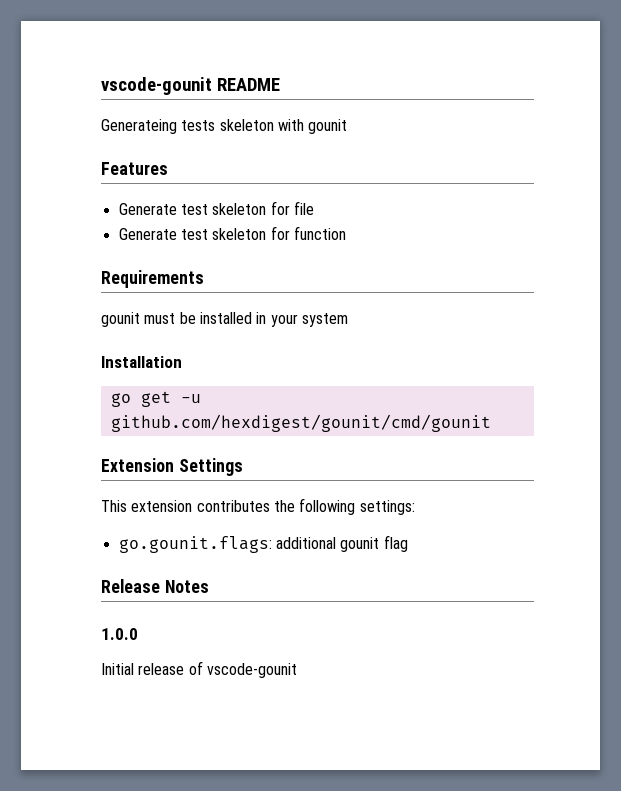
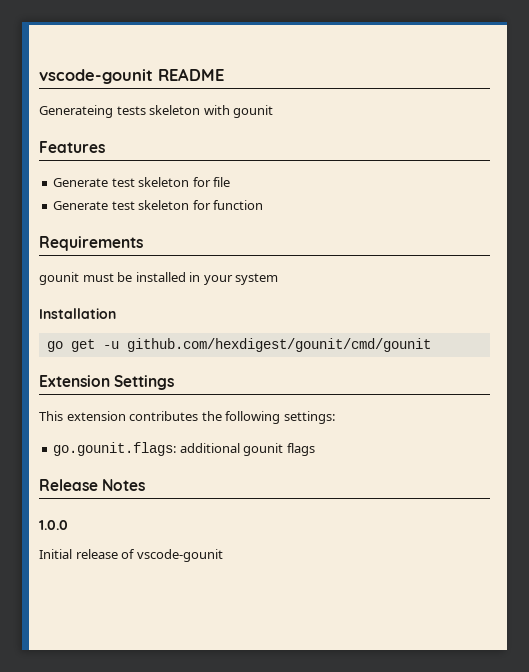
- go.gounit.flags: additional gounit flag
+ go.gounit.flags: additional gounit flags

